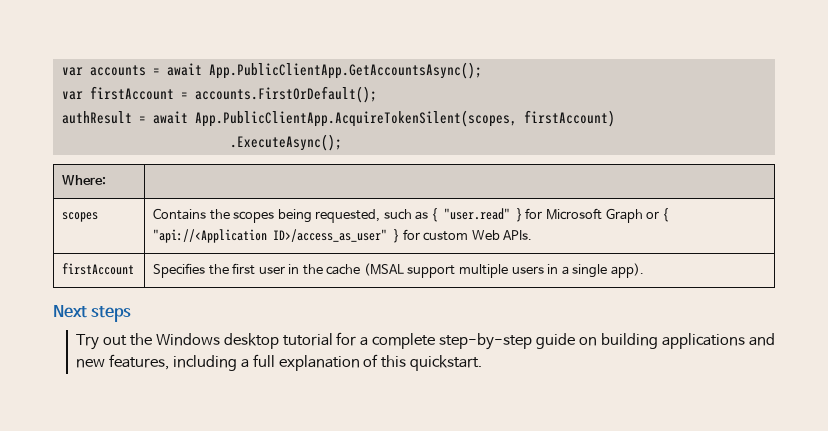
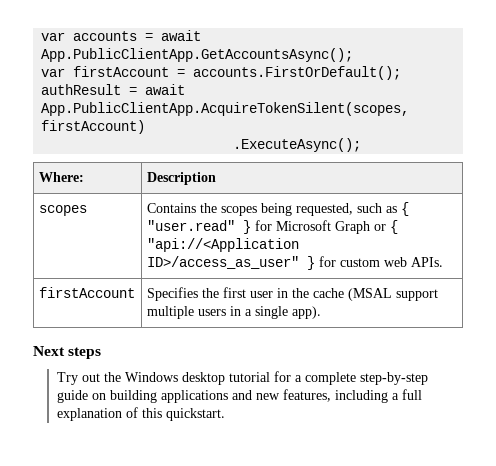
- Where: |
+ Where: | Description
- scopes | Contains the scopes being requested, such as { "user.read" } for Microsoft Graph or { "api://<Application ID>/access_as_user" } for custom Web APIs.
+ scopes | Contains the scopes being requested, such as { "user.read" } for Microsoft Graph or { "api://<Application ID>/access_as_user" } for custom web APIs.

